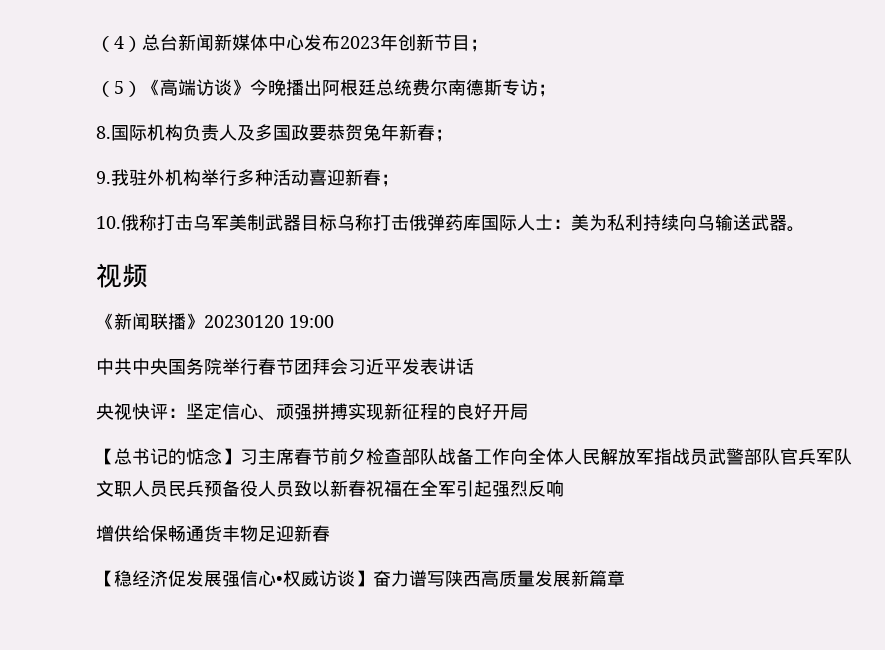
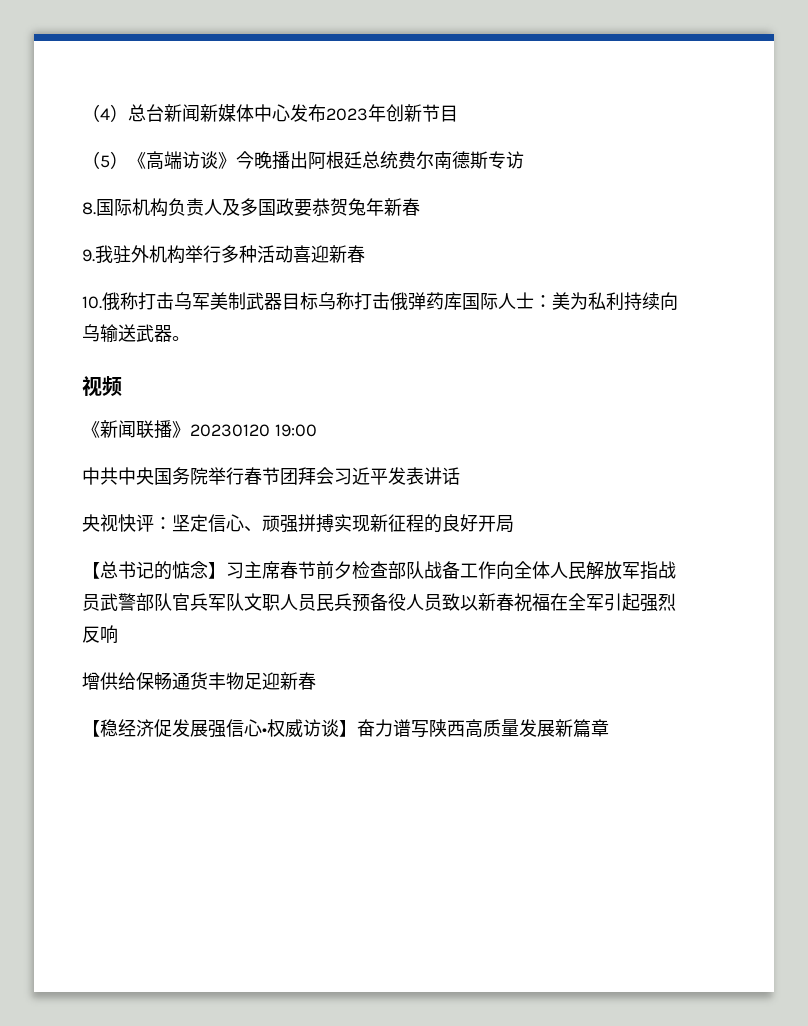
- （4）总台新闻新媒体中心发布2023年创新节目；
+ （4）总台新闻新媒体中心发布2023年创新节目
- （5）《高端访谈》今晚播出阿根廷总统费尔南德斯专访；
+ （5）《高端访谈》今晚播出阿根廷总统费尔南德斯专访
- 8.国际机构负责人及多国政要恭贺兔年新春；
+ 8.国际机构负责人及多国政要恭贺兔年新春
- 9.我驻外机构举行多种活动喜迎新春；
+ 9.我驻外机构举行多种活动喜迎新春

